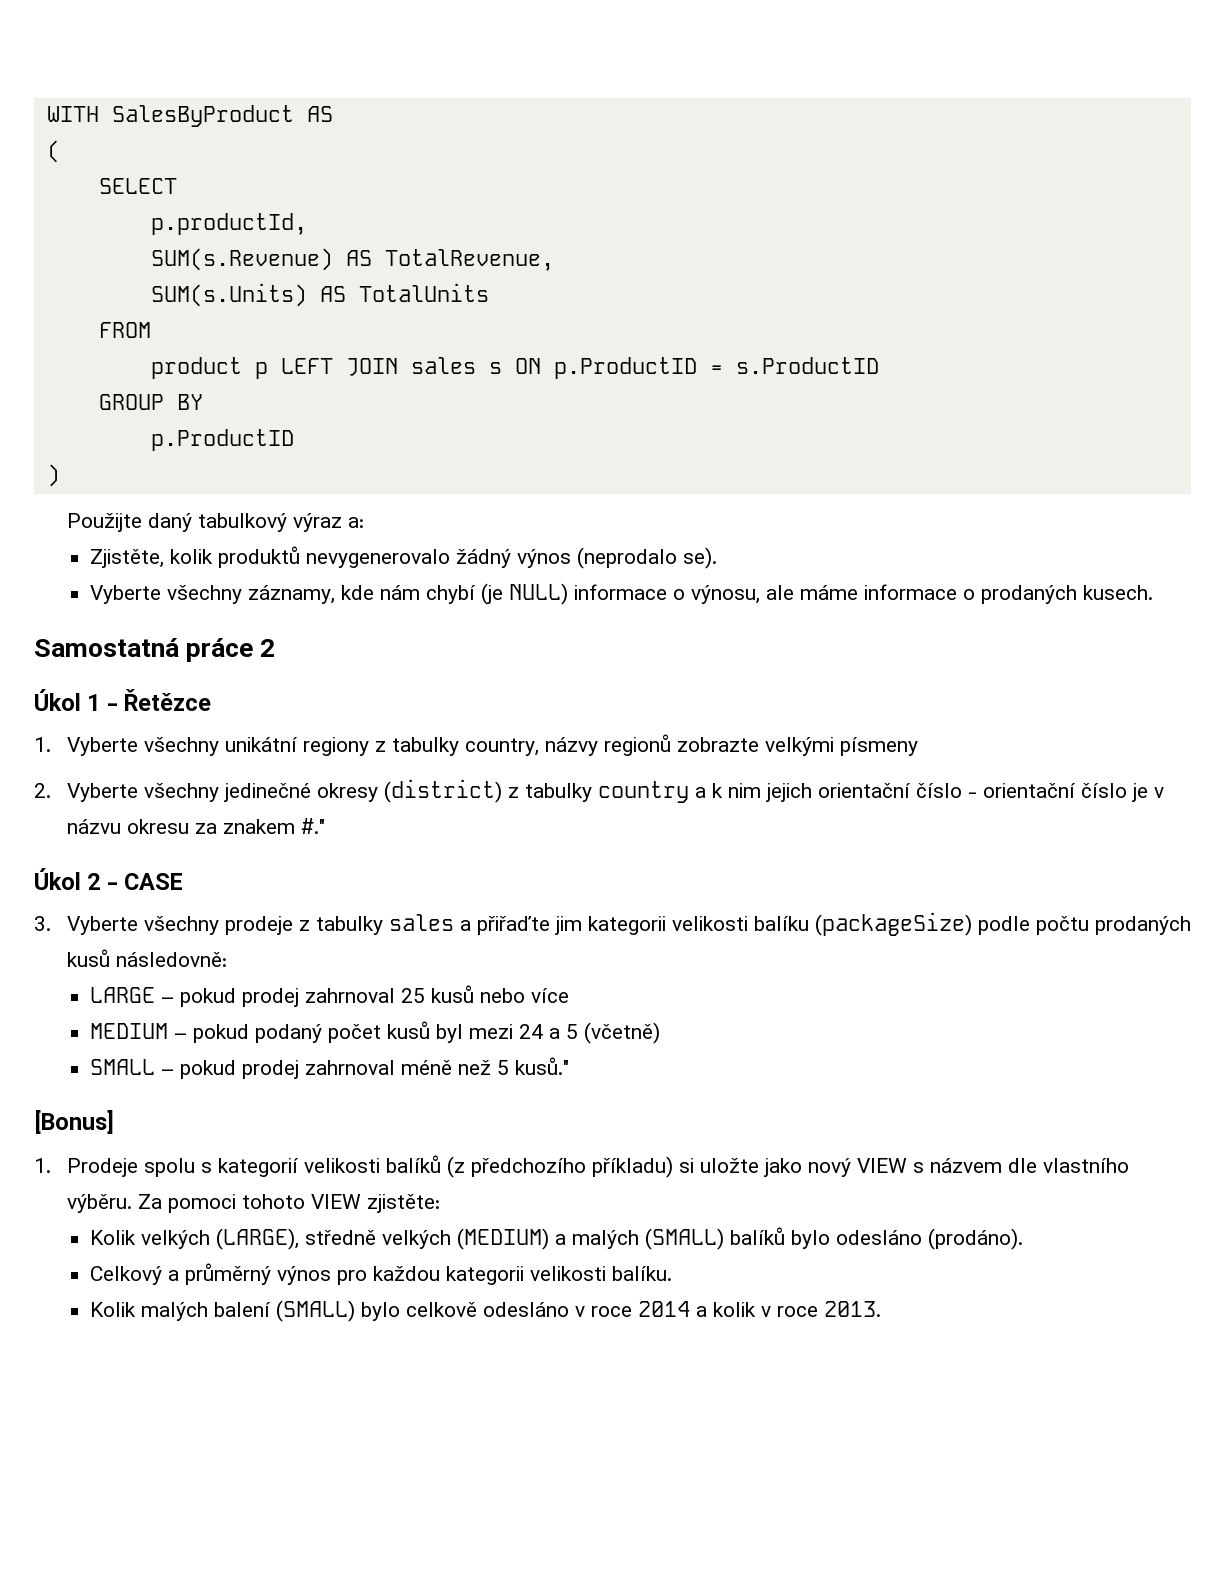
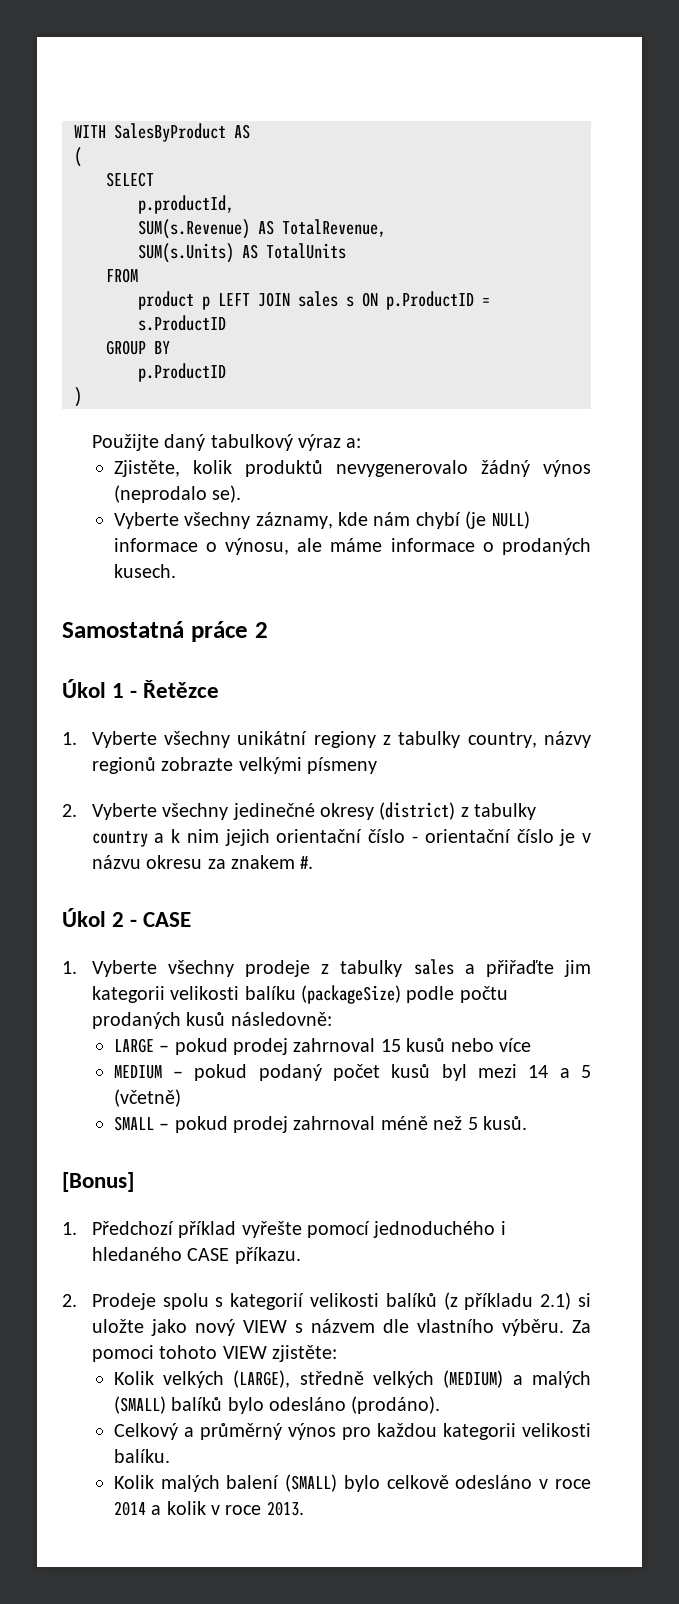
- 2. Vyberte všechny jedinečné okresy (district) z tabulky country a k nim jejich orientační číslo - orientační číslo je v názvu okresu za znakem #."
+ 2. Vyberte všechny jedinečné okresy (district) z tabulky country a k nim jejich orientační číslo - orientační číslo je v názvu okresu za znakem #.
- 3. Vyberte všechny prodeje z tabulky sales a přiřaďte jim kategorii velikosti balíku (packageSize) podle počtu prodaných kusů následovně:
+ 1. Vyberte všechny prodeje z tabulky sales a přiřaďte jim kategorii velikosti balíku (packageSize) podle počtu prodaných kusů následovně:
- LARGE – pokud prodej zahrnoval 25 kusů nebo více
+ LARGE – pokud prodej zahrnoval 15 kusů nebo více
- MEDIUM – pokud podaný počet kusů byl mezi 24 a 5 (včetně)
+ MEDIUM – pokud podaný počet kusů byl mezi 14 a 5 (včetně)
- SMALL – pokud prodej zahrnoval méně než 5 kusů."
+ SMALL – pokud prodej zahrnoval méně než 5 kusů.
- 1. Prodeje spolu s kategorií velikosti balíků (z předchozího příkladu) si uložte jako nový VIEW s názvem dle vlastního výběru.
+ 1. Předchozí příklad vyřešte pomocí jednoduchého i hledaného CASE příkazu.
+ 2. Prodeje spolu s kategorií velikosti balíků (z příkladu 2.1) si uložte jako nový VIEW s názvem dle vlastního výběru.

